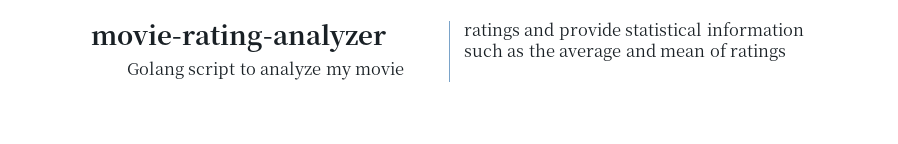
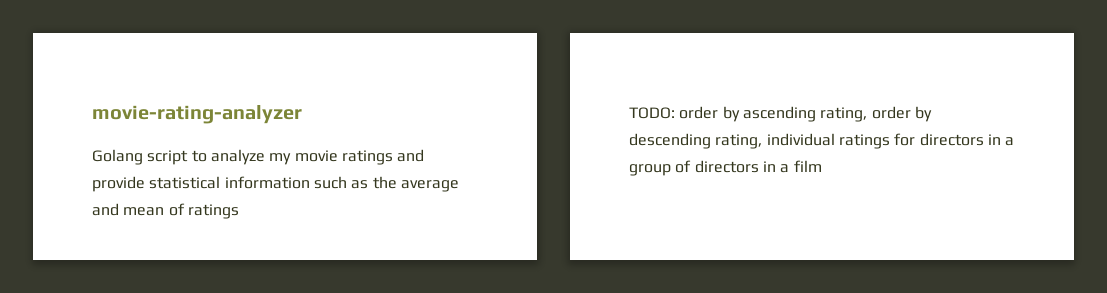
+ TODO: order by ascending rating, order by descending rating, individual ratings for directors in a group of directors in a film

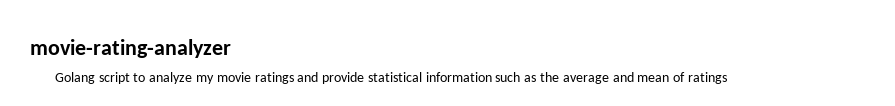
- TODO: order by ascending rating, order by descending rating, individual ratings for directors in a group of directors in a film

